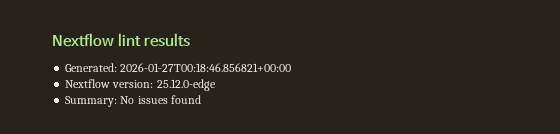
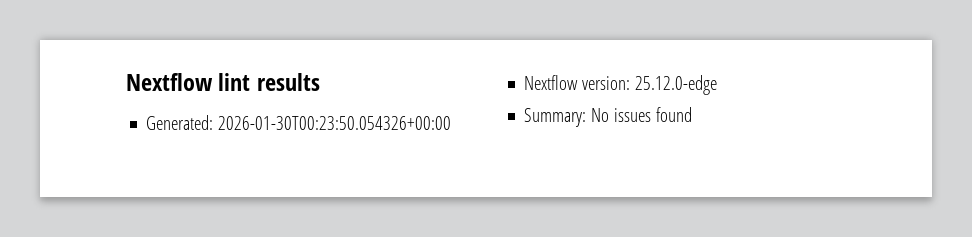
- Generated: 2026-01-27T00:18:46.856821+00:00
+ Generated: 2026-01-30T00:23:50.054326+00:00

